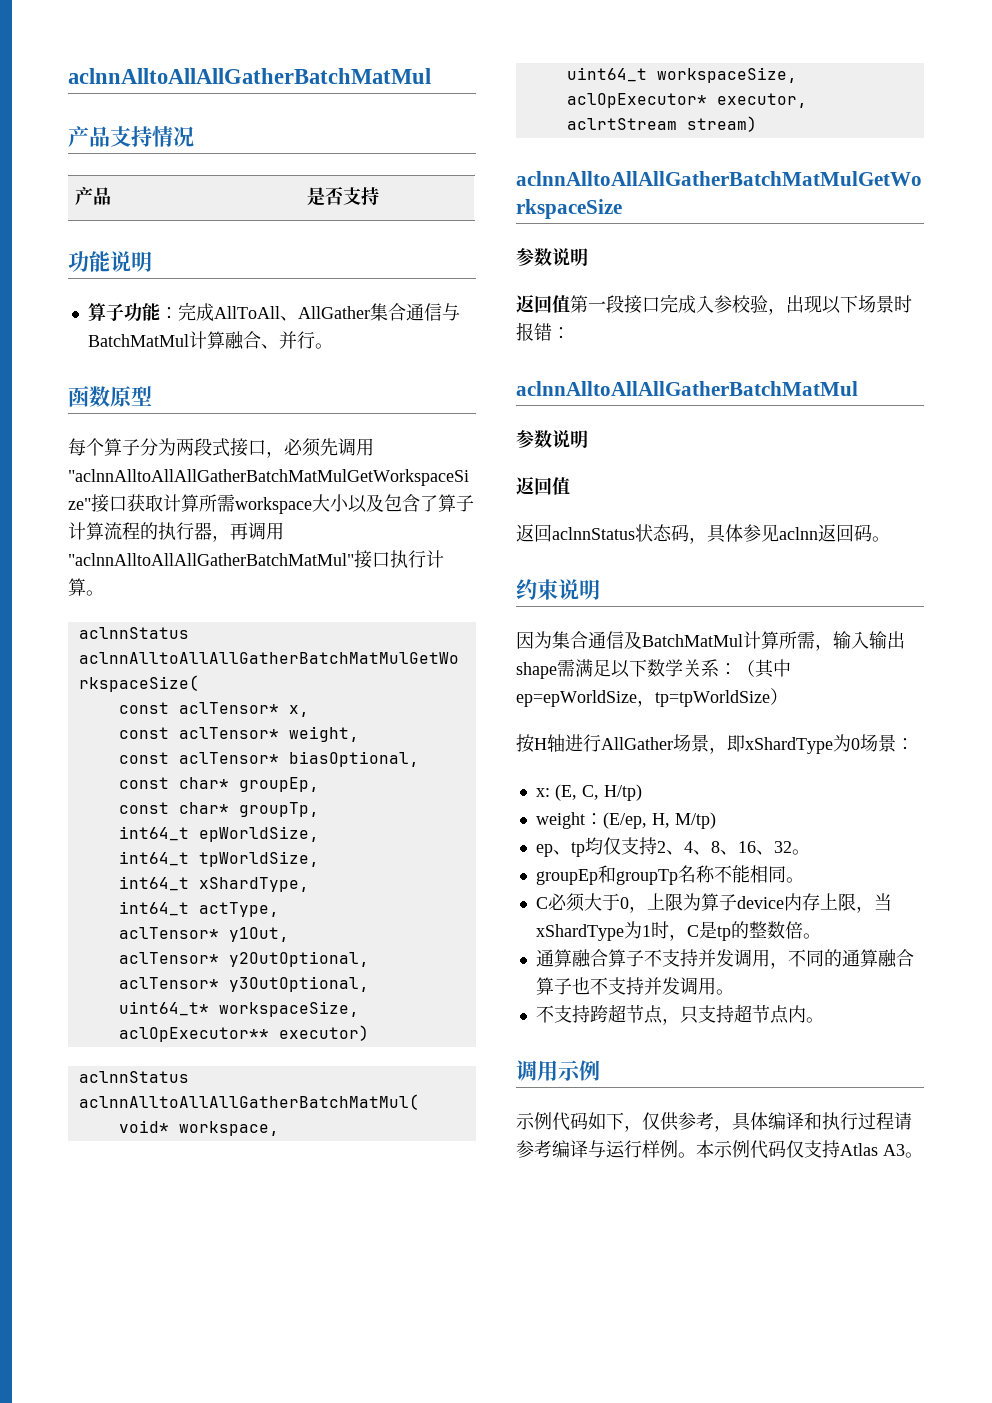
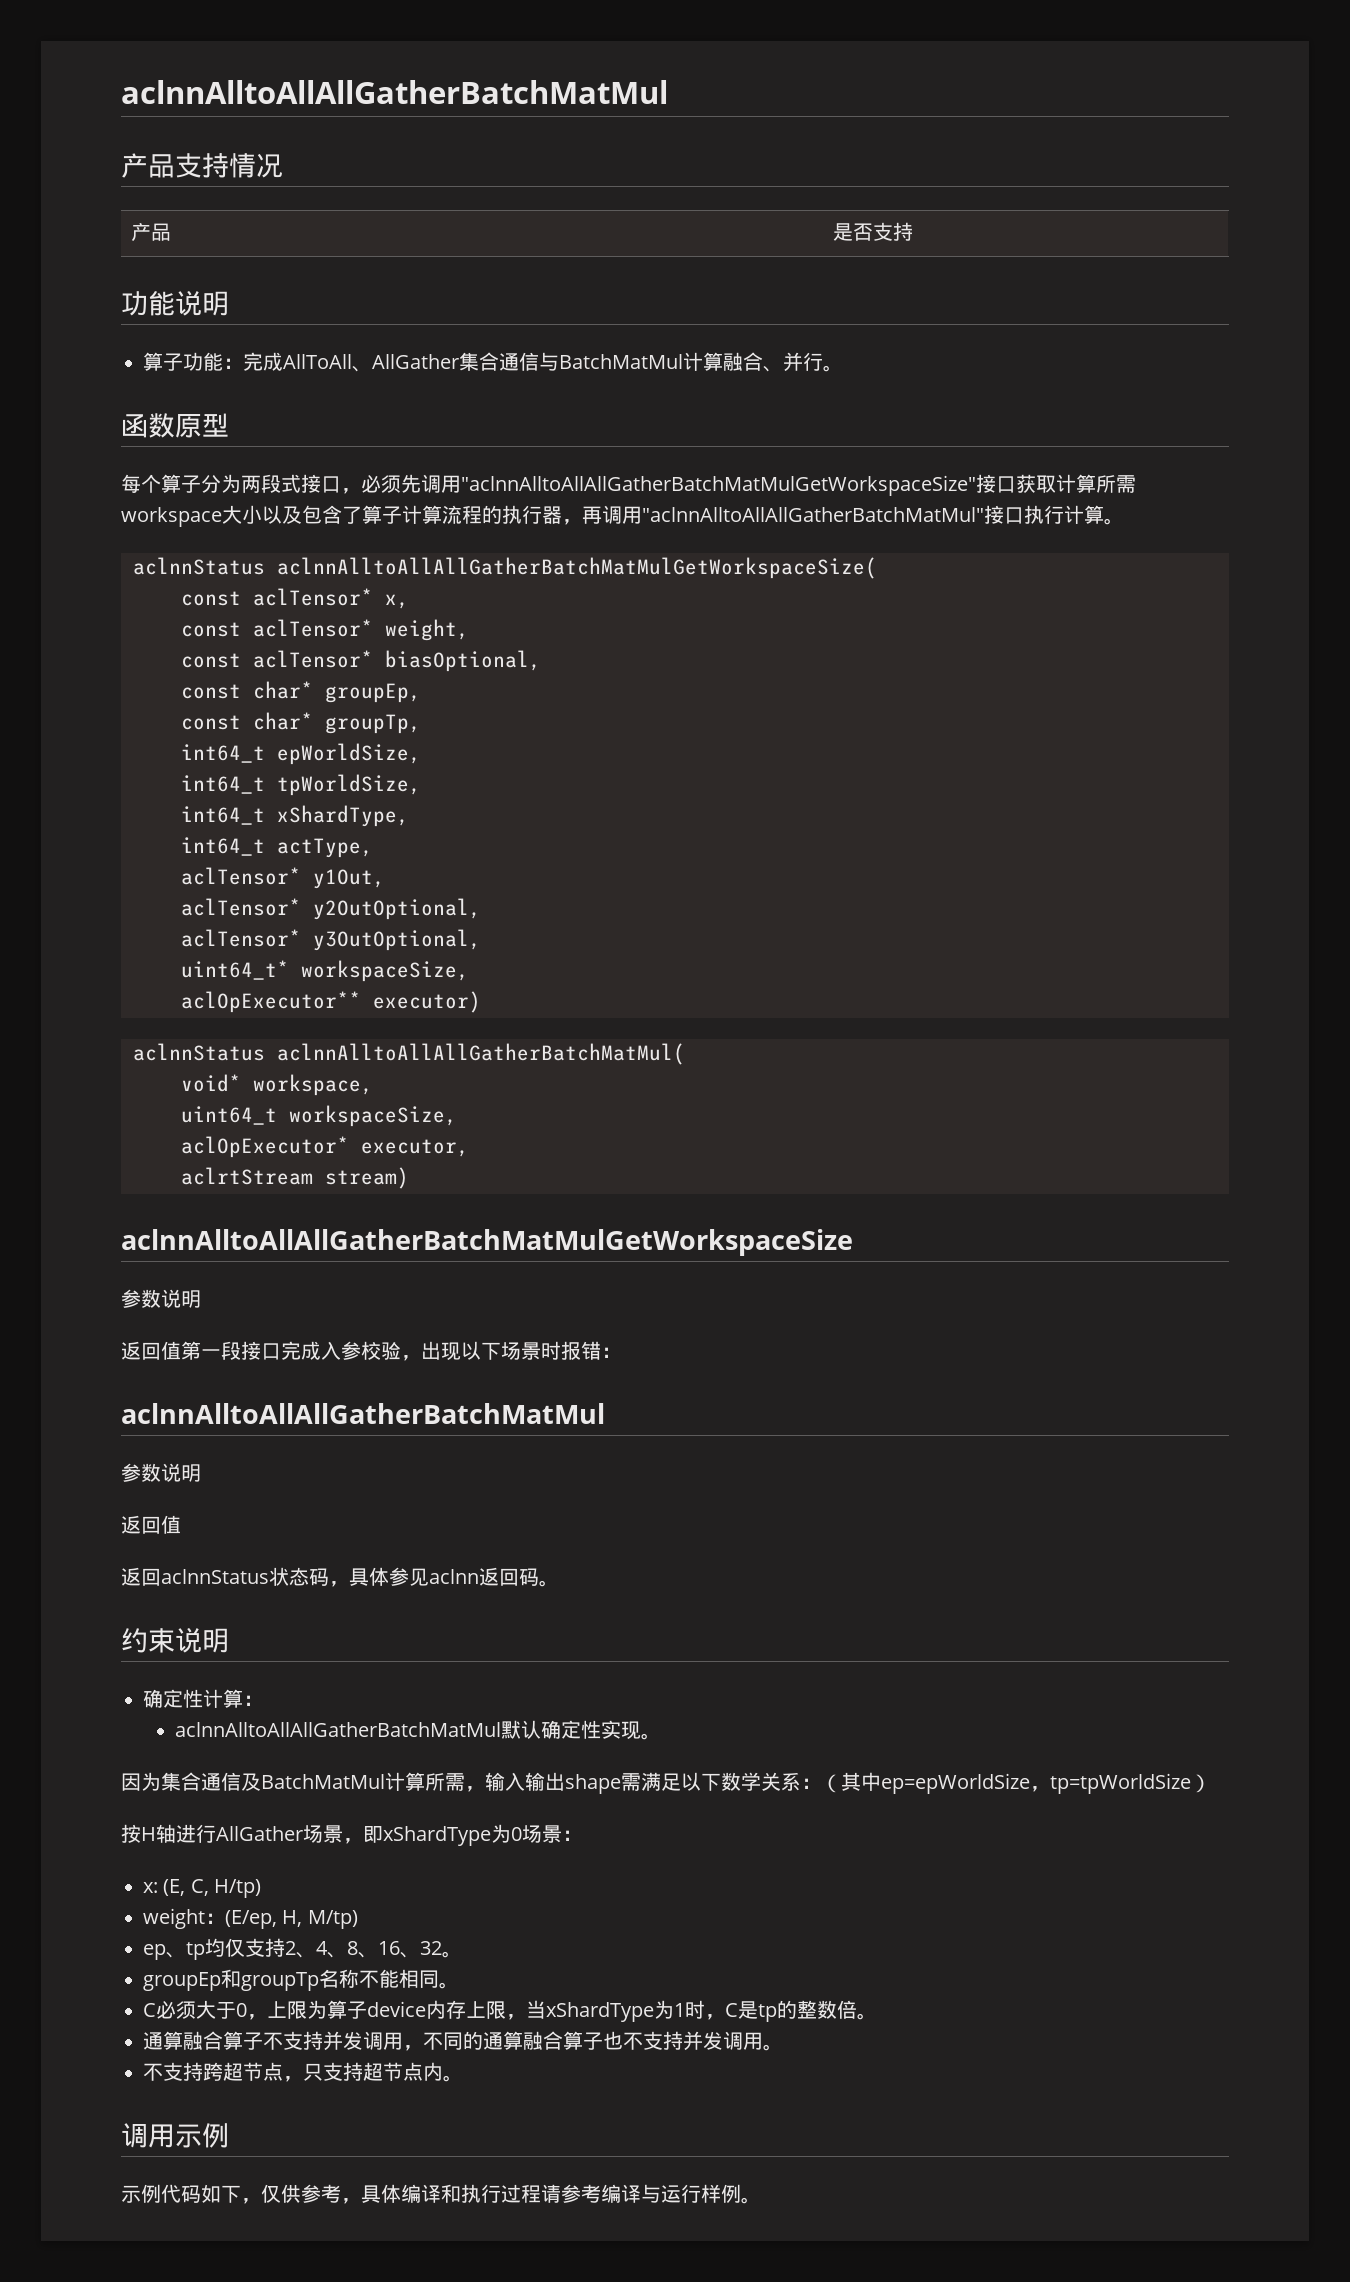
+ 确定性计算：
+ aclnnAlltoAllAllGatherBatchMatMul默认确定性实现。
- 本示例代码仅支持Atlas A3。

